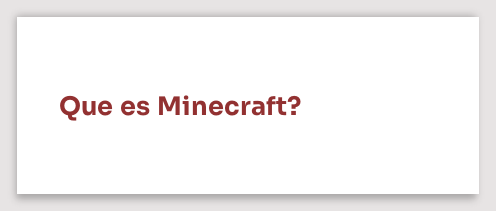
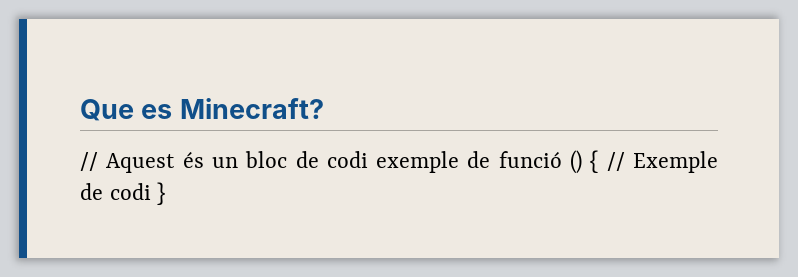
+ // Aquest és un bloc de codi exemple de funció () { // Exemple de codi }

